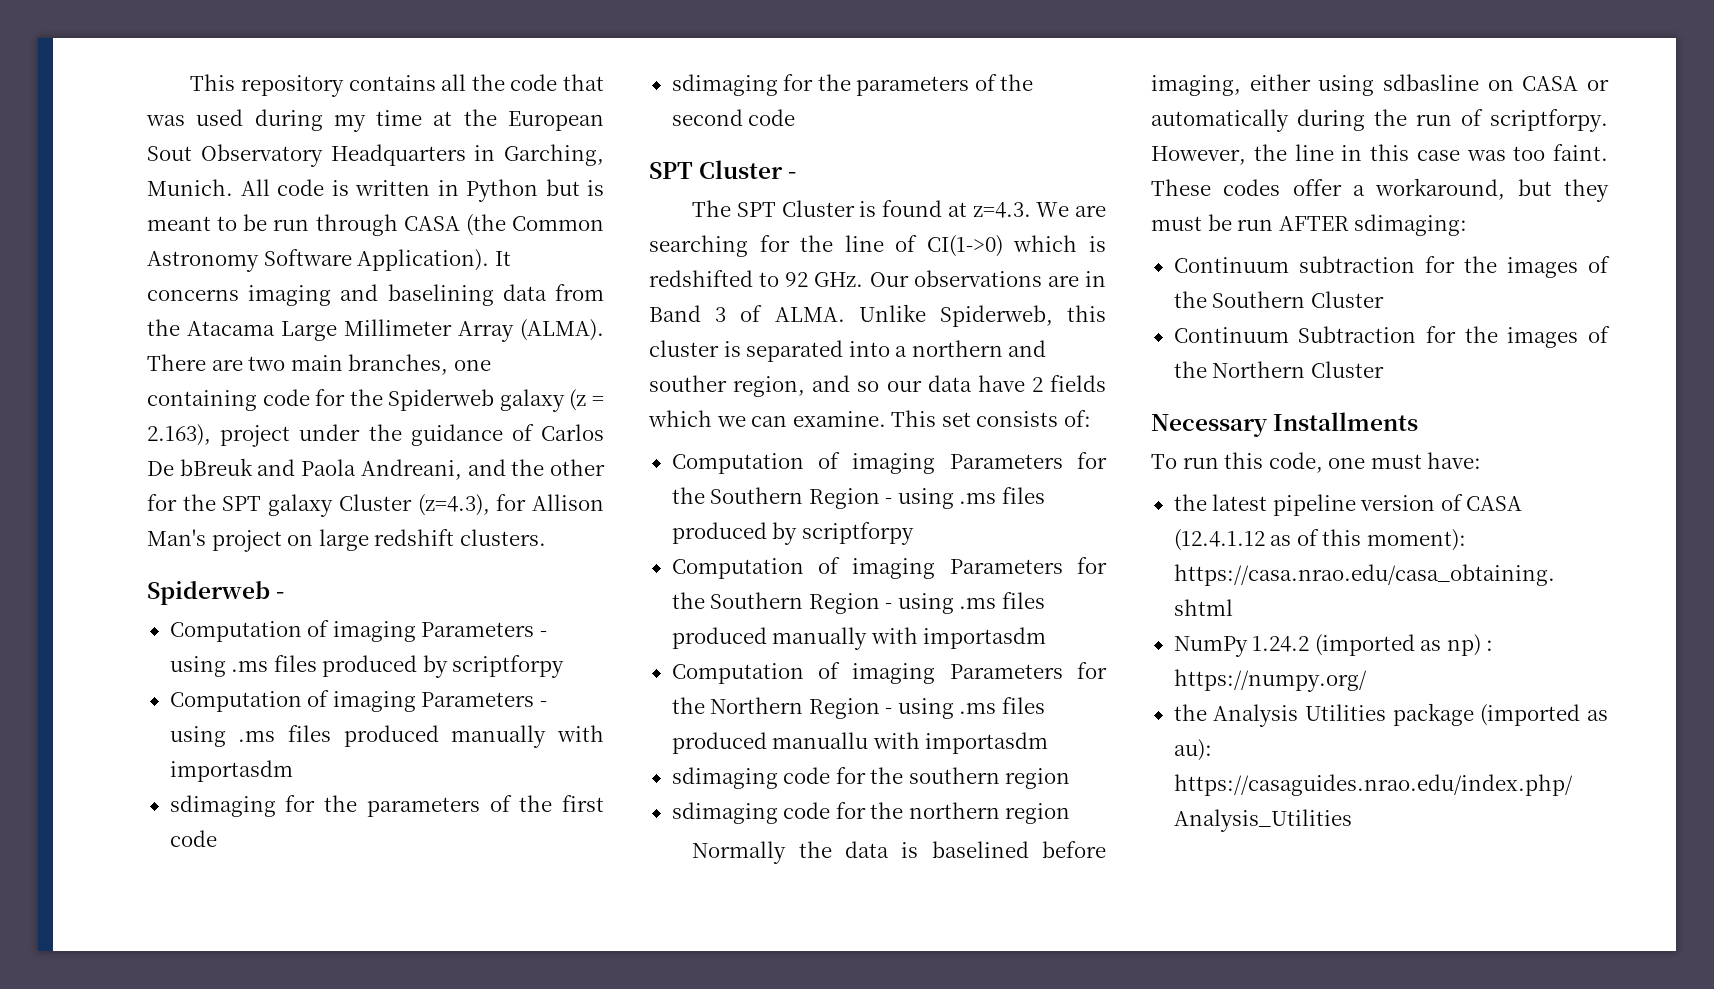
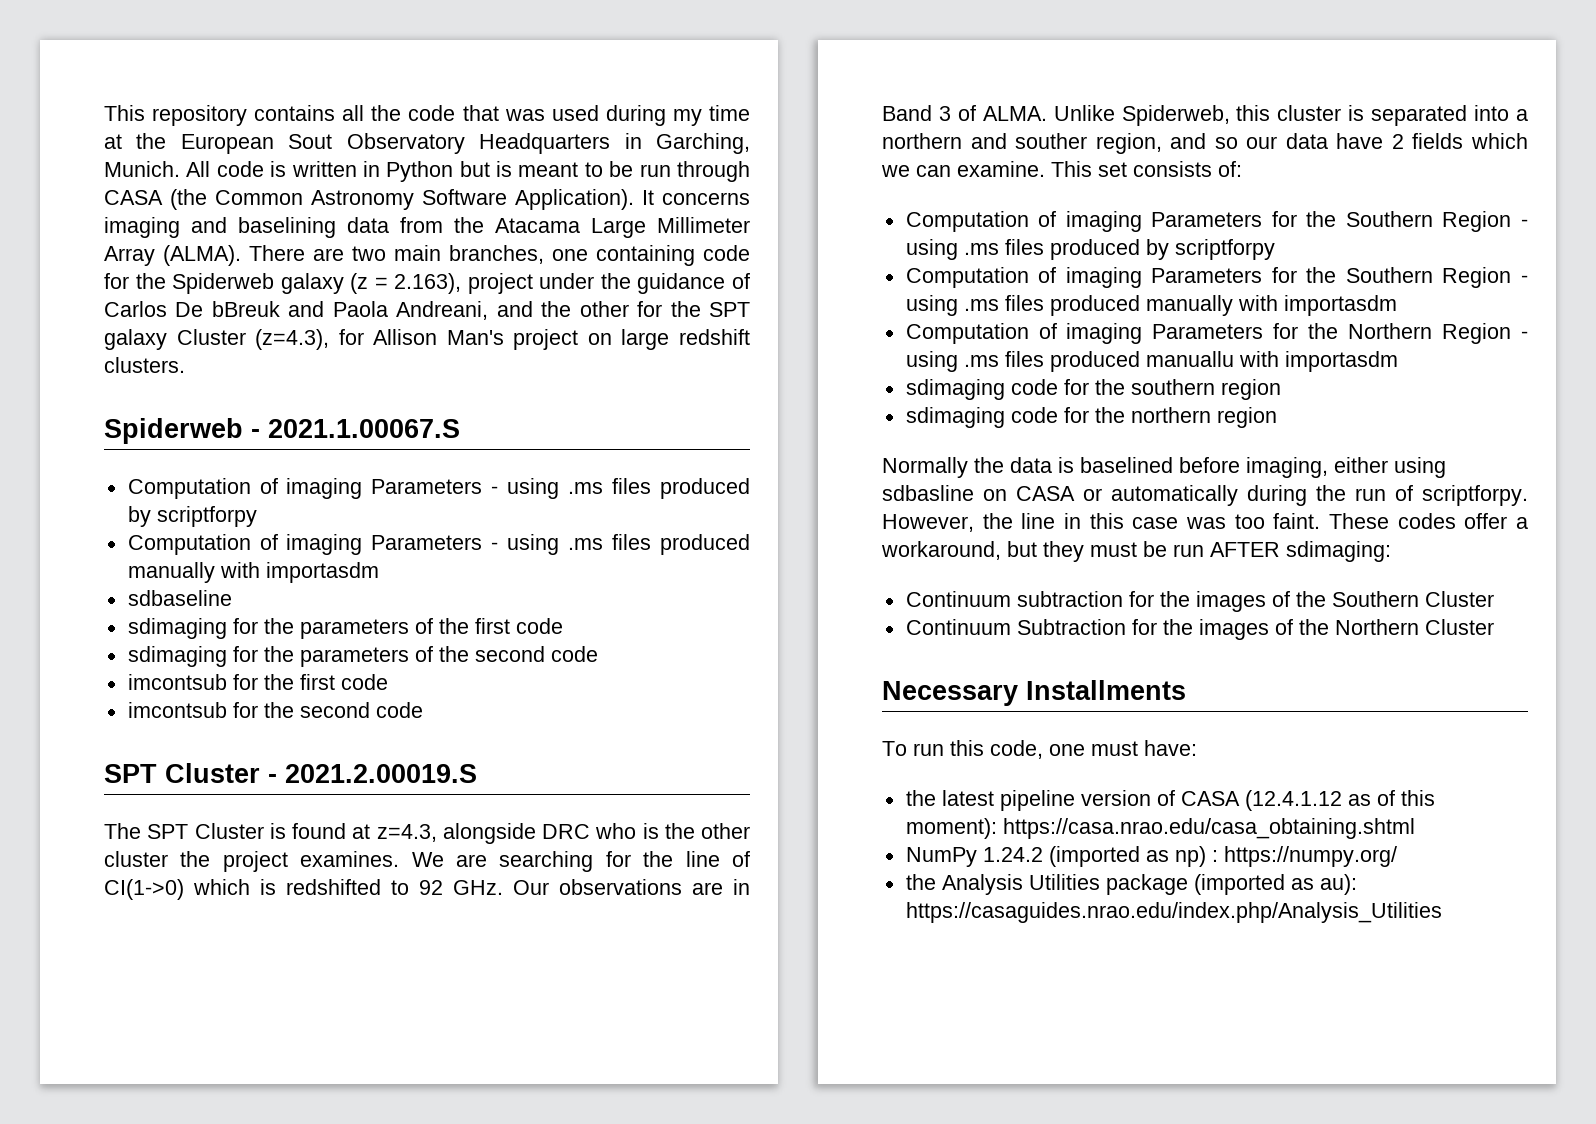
- Spiderweb -
+ Spiderweb - 2021.1.00067.S
+ sdbaseline
+ imcontsub for the first code
+ imcontsub for the second code
- SPT Cluster -
+ SPT Cluster - 2021.2.00019.S
- The SPT Cluster is found at z=4.3. We are searching for the line of CI(1->0) which is redshifted to 92 GHz. Our observations are in Band 3 of ALMA.
+ The SPT Cluster is found at z=4.3, alongside DRC who is the other cluster the project examines. We are searching for the line of CI(1->0) which is redshifted to 92 GHz. Our observations are in Band 3 of ALMA.

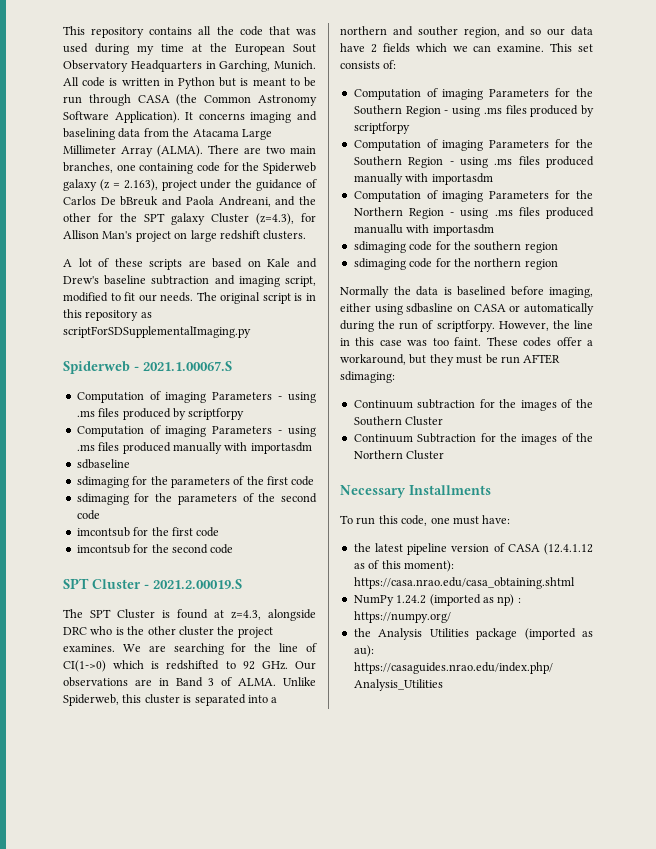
+ A lot of these scripts are based on Kale and Drew's baseline subtraction and imaging script, modified to fit our needs. The original script is in this repository as scriptForSDSupplementalImaging.py

